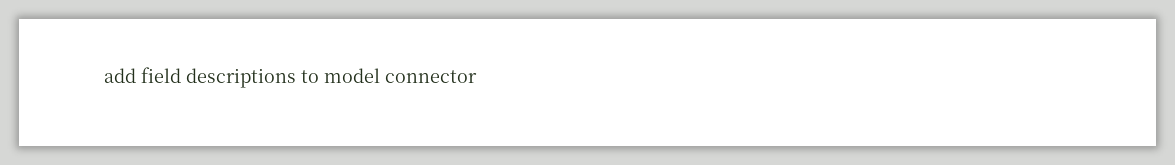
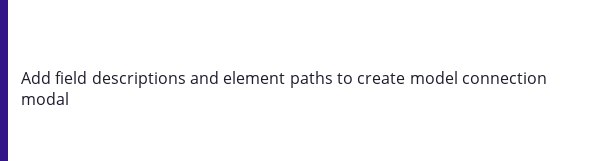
- add field descriptions to model connector
+ Add field descriptions and element paths to create model connection modal

